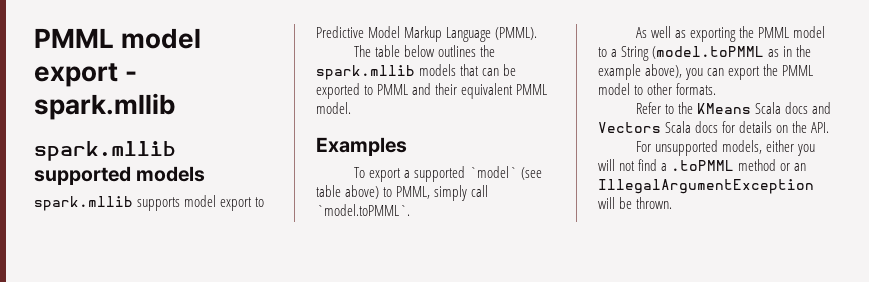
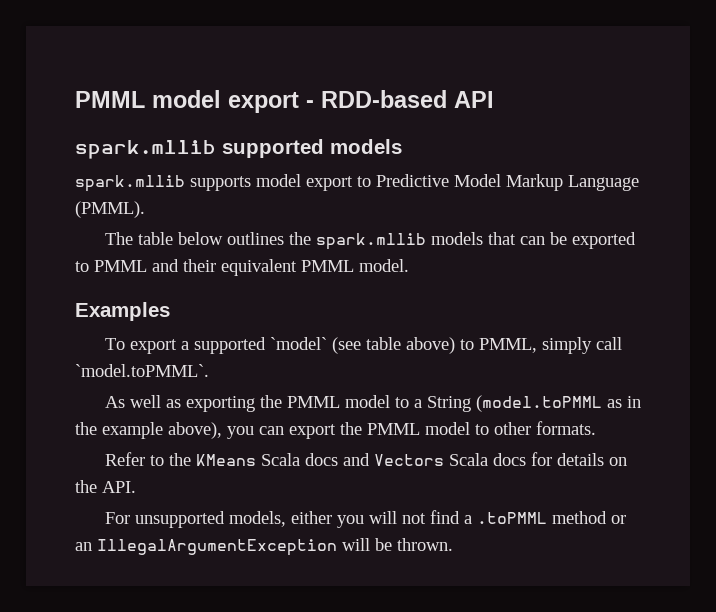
- PMML model export - spark.mllib
+ PMML model export - RDD-based API

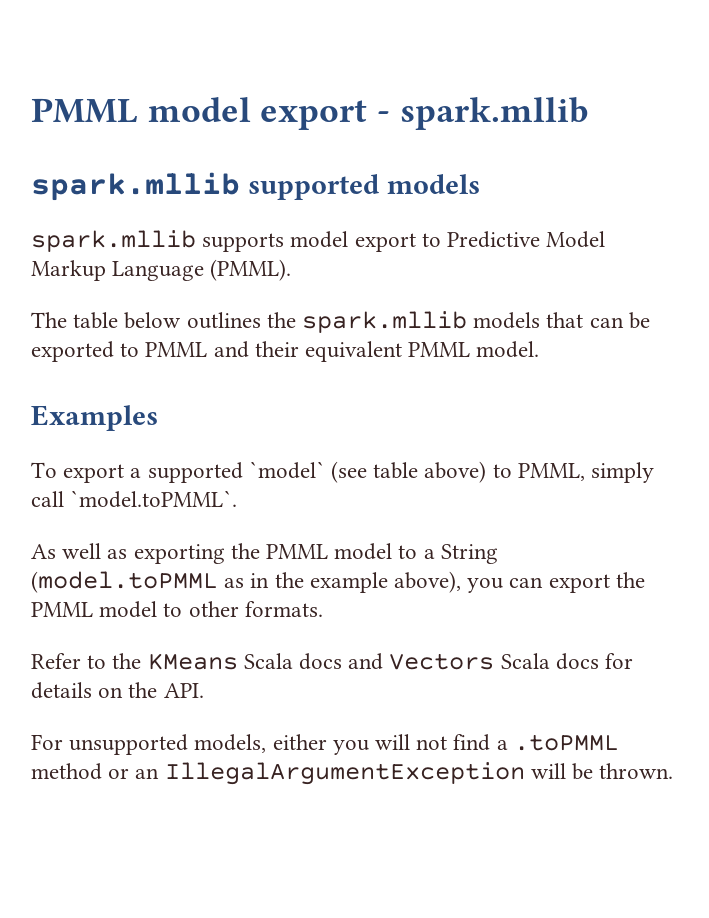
- PMML model export - RDD-based API
+ PMML model export - spark.mllib

